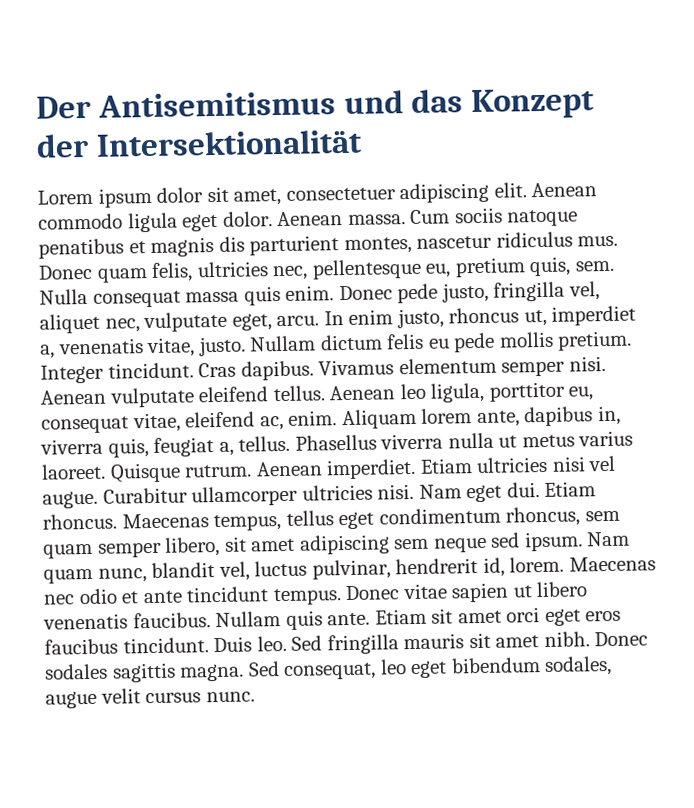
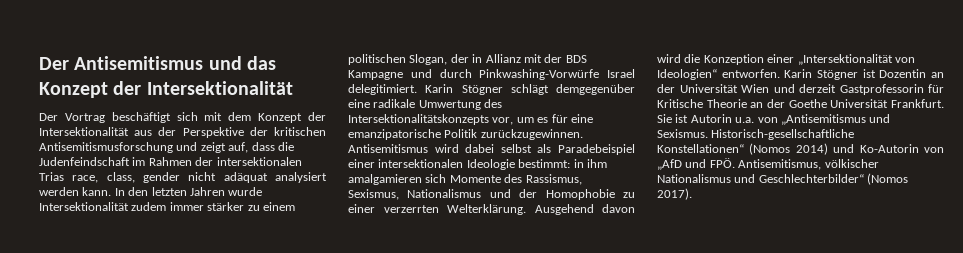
- Lorem ipsum dolor sit amet, consectetuer adipiscing elit. Aenean commodo ligula eget dolor. Aenean massa. Cum sociis natoque penatibus et magnis dis parturient montes, nascetur ridiculus mus. Donec quam felis, ultricies nec, pellentesque eu, pretium quis, sem. Nulla consequat massa quis enim. Donec pede justo, fringilla vel, aliquet nec, vulputate eget, arcu. In enim justo, rhoncus ut, imperdiet a, venenatis vitae, justo. Nullam dictum felis eu pede mollis pretium. Integer tincidunt. Cras dapibus. Vivamus elementum semper nisi. Aenean vulputate eleifend tellus. Aenean leo ligula, porttitor eu, consequat vitae, eleifend ac, enim. Aliquam lorem ante, dapibus in, viverra quis, feugiat a, tellus. Phasellus viverra nulla ut metus varius laoreet. Quisque rutrum. Aenean imperdiet. Etiam ultricies nisi vel augue. Curabitur ullamcorper ultricies nisi. Nam eget dui. Etiam rhoncus. Maecenas tempus, tellus eget condimentum rhoncus, sem quam semper libero, sit amet adipiscing sem neque sed ipsum. Nam quam nunc, blandit vel, luctus pulvinar, hendrerit id, lorem. Maecenas nec odio et ante tincidunt tempus. Donec vitae sapien ut libero venenatis faucibus. Nullam quis ante. Etiam sit amet orci eget eros faucibus tincidunt. Duis leo. Sed fringilla mauris sit amet nibh. Donec sodales sagittis magna. Sed consequat, leo eget bibendum sodales, augue velit cursus nunc.
+ Der Vortrag beschäftigt sich mit dem Konzept der Intersektionalität aus der Perspektive der kritischen Antisemitismusforschung und zeigt auf, dass die Judenfeindschaft im Rahmen der intersektionalen Trias race, class, gender nicht adäquat analysiert werden kann. In den letzten Jahren wurde Intersektionalität zudem immer stärker zu einem politischen Slogan, der in Allianz mit der BDS Kampagne und durch Pinkwashing-Vorwürfe Israel delegitimiert. Karin Stögner schlägt demgegenüber eine radikale Umwertung des Intersektionalitätskonzepts vor, um es für eine emanzipatorische Politik zurückzugewinnen. Antisemitismus wird dabei selbst als Paradebeispiel einer intersektionalen Ideologie bestimmt: in ihm amalgamieren sich Momente des Rassismus, Sexismus, Nationalismus und der Homophobie zu einer verzerrten Welterklärung. Ausgehend davon wird die Konzeption einer „Intersektionalität von Ideologien“ entworfen. Karin Stögner ist Dozentin an der Universität Wien und derzeit Gastprofessorin für Kritische Theorie an der Goethe Universität Frankfurt. Sie ist Autorin u.a. von „Antisemitismus und Sexismus. Historisch-gesellschaftliche Konstellationen“ (Nomos 2014) und Ko-Autorin von „AfD und FPÖ. Antisemitismus, völkischer Nationalismus und Geschlechterbilder“ (Nomos 2017).

